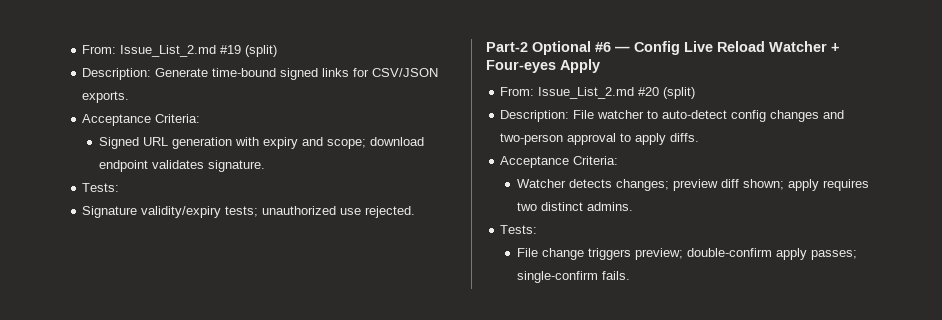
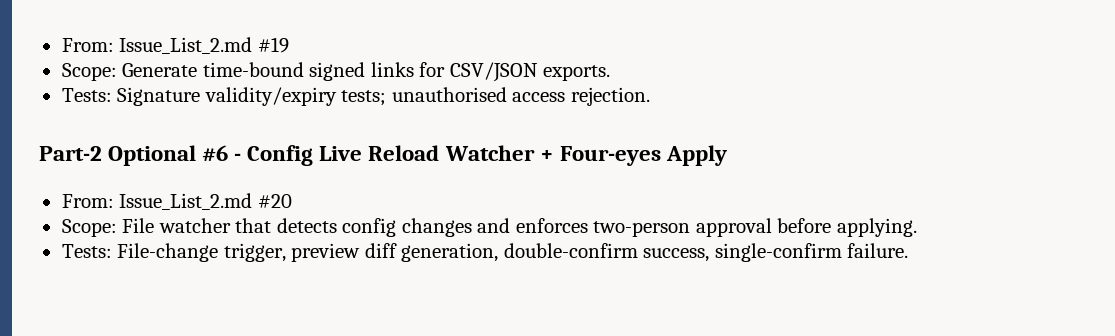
- From: Issue_List_2.md #19 (split)
- Description: Generate time-bound signed links for CSV/JSON exports.
- Acceptance Criteria:
- Signed URL generation with expiry and scope; download endpoint validates signature.
- Tests:
- Signature validity/expiry tests; unauthorized use rejected.
+ From: Issue_List_2.md #19
+ Scope: Generate time-bound signed links for CSV/JSON exports.
+ Tests: Signature validity/expiry tests; unauthorised access rejection.
- Part-2 Optional #6 — Config Live Reload Watcher + Four-eyes Apply
+ Part-2 Optional #6 - Config Live Reload Watcher + Four-eyes Apply
- From: Issue_List_2.md #20 (split)
- Description: File watcher to auto‑detect config changes and two-person approval to apply diffs.
- Acceptance Criteria:
- Watcher detects changes; preview diff shown; apply requires two distinct admins.
- Tests:
- File change triggers preview; double‑confirm apply passes; single‑confirm fails.
+ From: Issue_List_2.md #20
+ Scope: File watcher that detects config changes and enforces two-person approval before applying.
+ Tests: File-change trigger, preview diff generation, double-confirm success, single-confirm failure.

